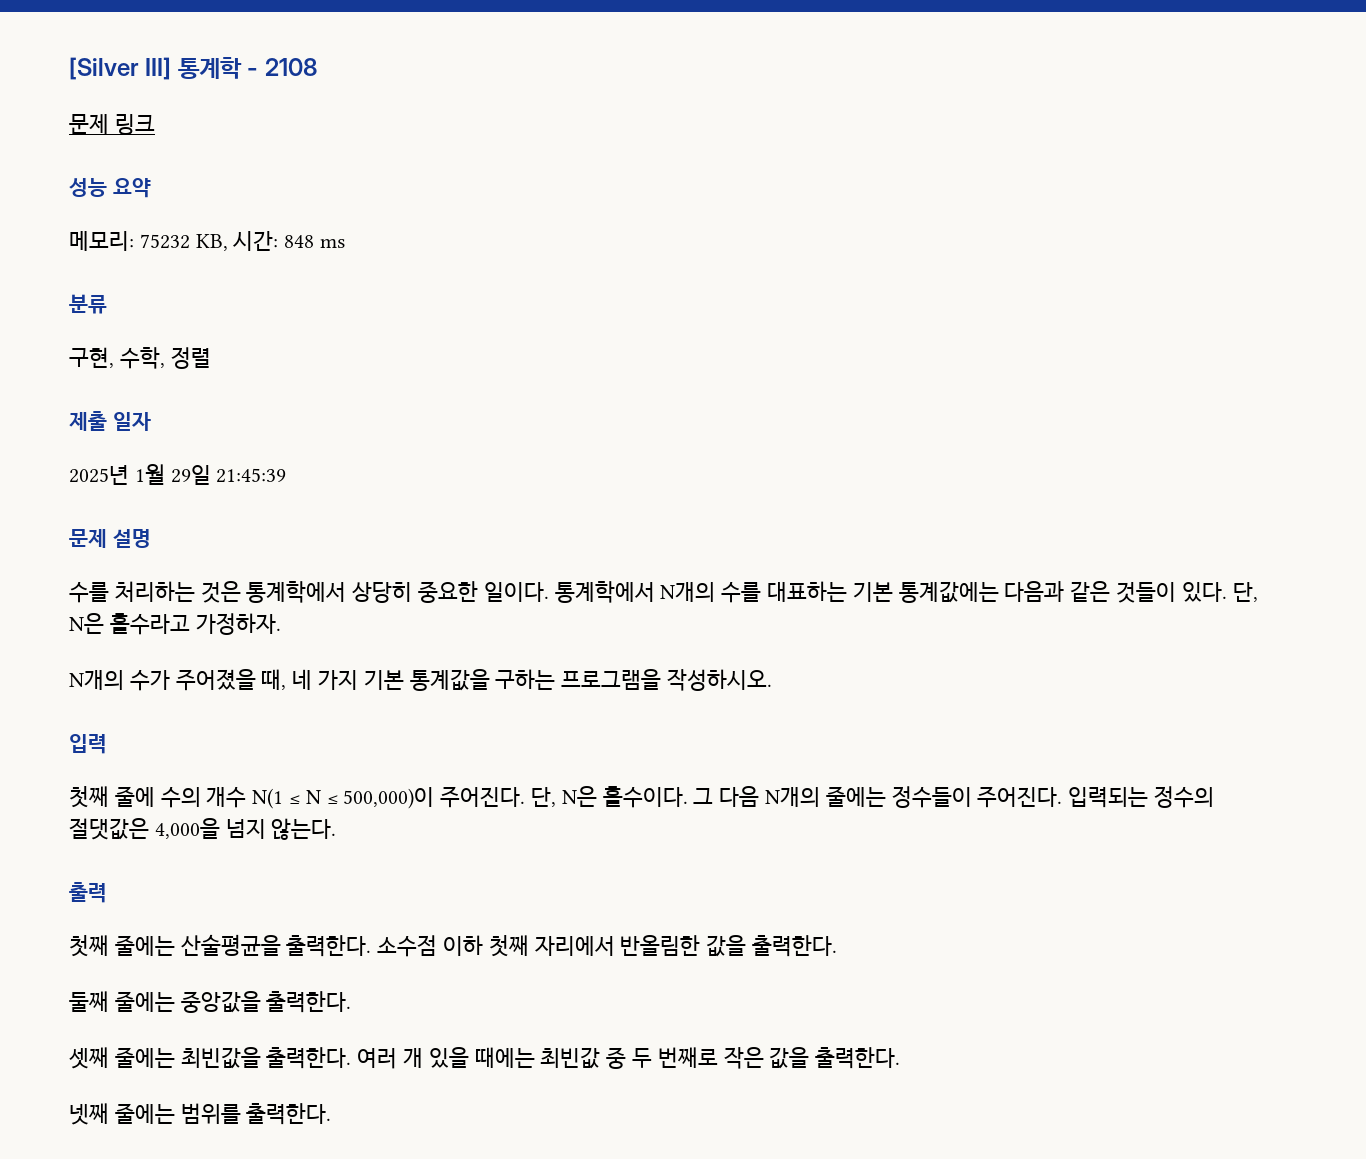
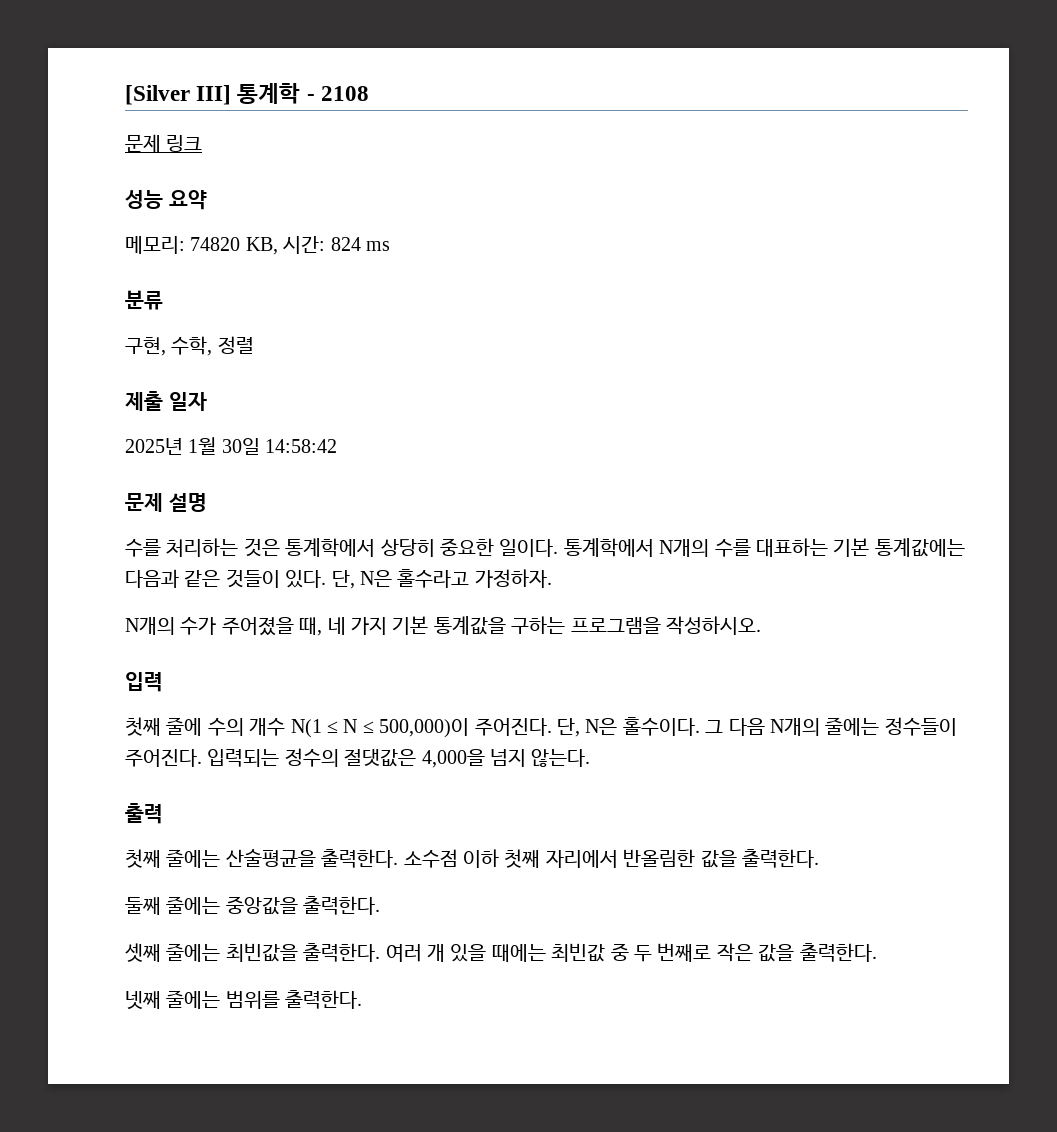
- 메모리: 75232 KB, 시간: 848 ms
+ 메모리: 74820 KB, 시간: 824 ms
- 2025년 1월 29일 21:45:39
+ 2025년 1월 30일 14:58:42

